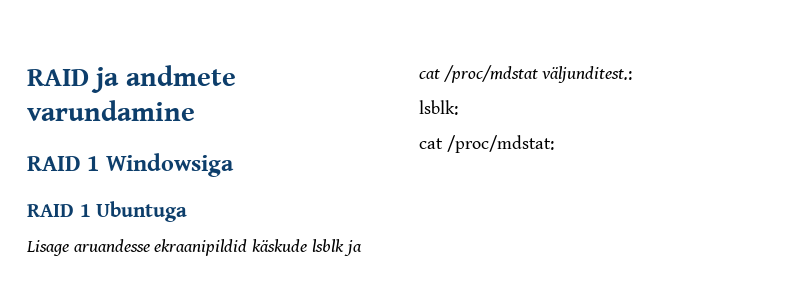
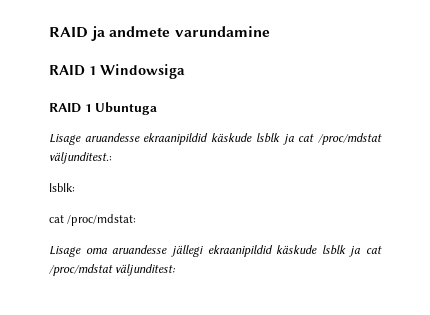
+ Lisage oma aruandesse jällegi ekraanipildid käskude lsblk ja cat /proc/mdstat väljunditest:

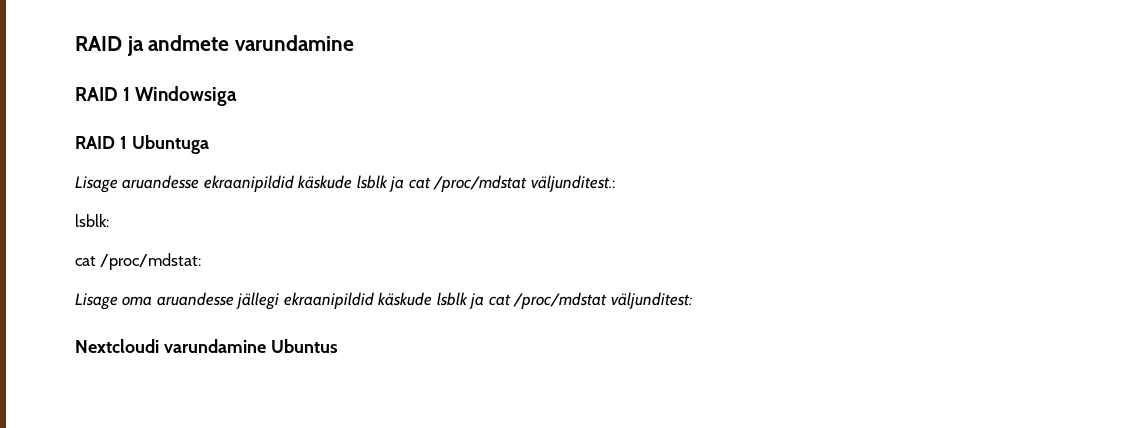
+ Nextcloudi varundamine Ubuntus

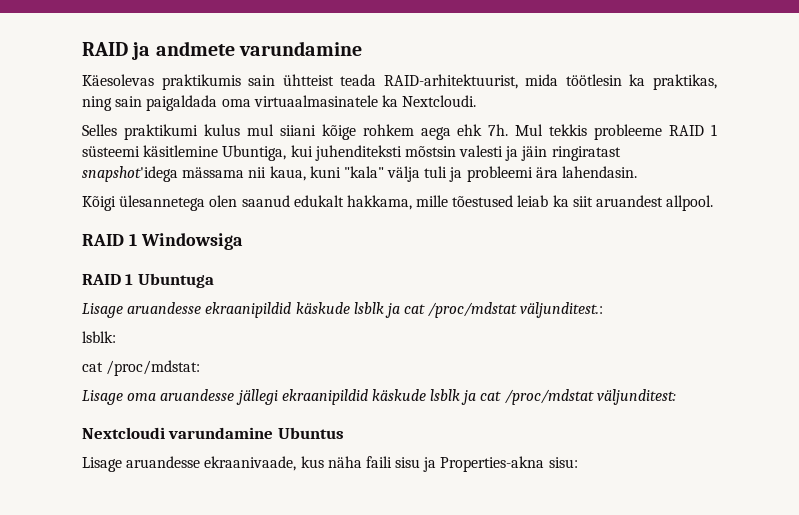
+ Käesolevas praktikumis sain ühtteist teada RAID-arhitektuurist, mida töötlesin ka praktikas, ning sain paigaldada oma virtuaalmasinatele ka Nextcloudi.
+ Selles praktikumi kulus mul siiani kõige rohkem aega ehk 7h. Mul tekkis probleeme RAID 1 süsteemi käsitlemine Ubuntiga, kui juhenditeksti mõstsin valesti ja jäin ringiratast snapshot'idega mässama nii kaua, kuni "kala" välja tuli ja probleemi ära lahendasin.
+ Kõigi ülesannetega olen saanud edukalt hakkama, mille tõestused leiab ka siit aruandest allpool.
+ Lisage aruandesse ekraanivaade, kus näha faili sisu ja Properties-akna sisu:

